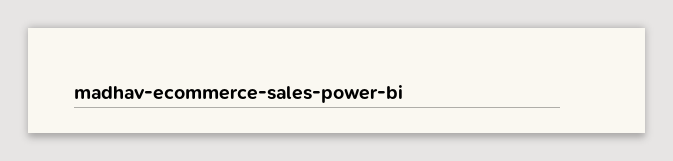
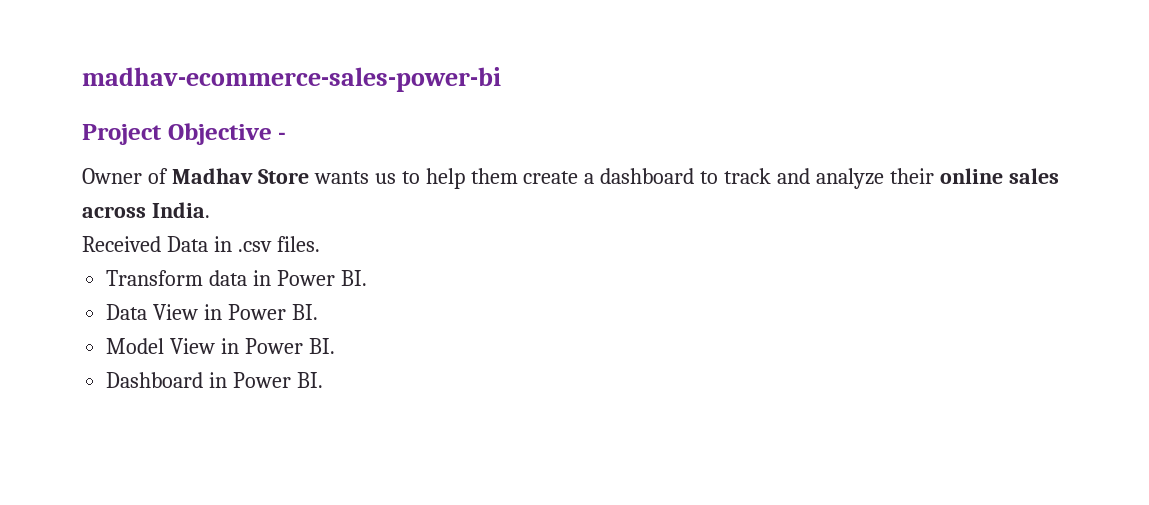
+ Project Objective -
+ Owner of Madhav Store wants us to help them create a dashboard to track and analyze their online sales across India.
+ Received Data in .csv files.
+ Transform data in Power BI.
+ Data View in Power BI.
+ Model View in Power BI.
+ Dashboard in Power BI.

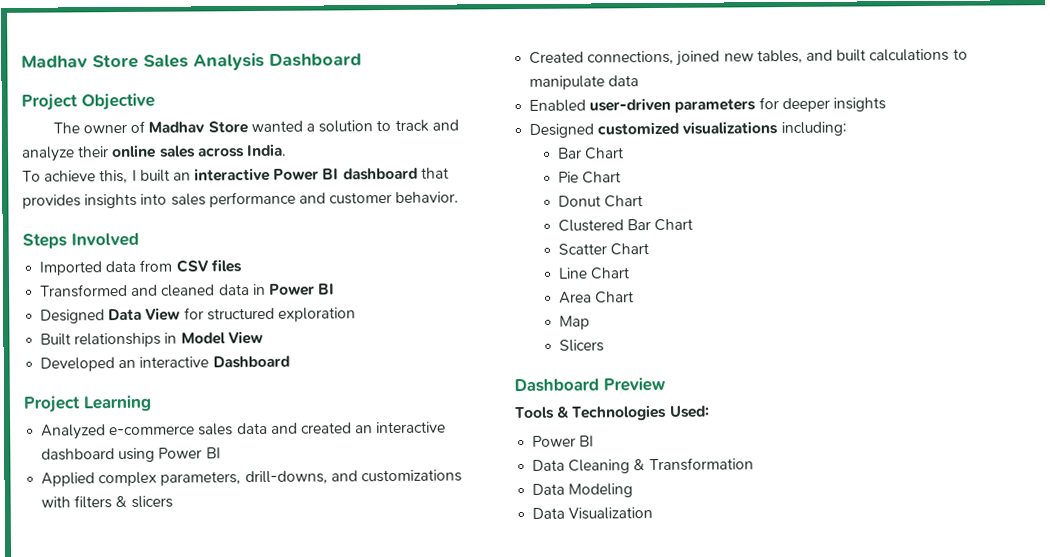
- madhav-ecommerce-sales-power-bi
+ Madhav Store Sales Analysis Dashboard
- Project Objective -
- Owner of Madhav Store wants us to help them create a dashboard to track and analyze their online sales across India.
+ Project Objective
+ The owner of Madhav Store wanted a solution to track and analyze their online sales across India.
- Received Data in .csv files.
- Transform data in Power BI.
- Data View in Power BI.
- Model View in Power BI.
- Dashboard in Power BI.
+ To achieve this, I built an interactive Power BI dashboard that provides insights into sales performance and customer behavior.
+ Steps Involved
+ Imported data from CSV files
+ Transformed and cleaned data in Power BI
+ Designed Data View for structured exploration
+ Built relationships in Model View
+ Developed an interactive Dashboard
+ Project Learning
+ Analyzed e-commerce sales data and created an interactive dashboard using Power BI
+ Applied complex parameters, drill-downs, and customizations with filters & slicers
+ Created connections, joined new tables, and built calculations to manipulate data
+ Enabled user-driven parameters for deeper insights
+ Designed customized visualizations including:
+ Bar Chart
+ Pie Chart
+ Donut Chart
+ Clustered Bar Chart
+ Scatter Chart
+ Line Chart
+ Area Chart
+ Map
+ Slicers
+ Dashboard Preview
+ Tools & Technologies Used:
+ Power BI
+ Data Cleaning & Transformation
+ Data Modeling
+ Data Visualization

